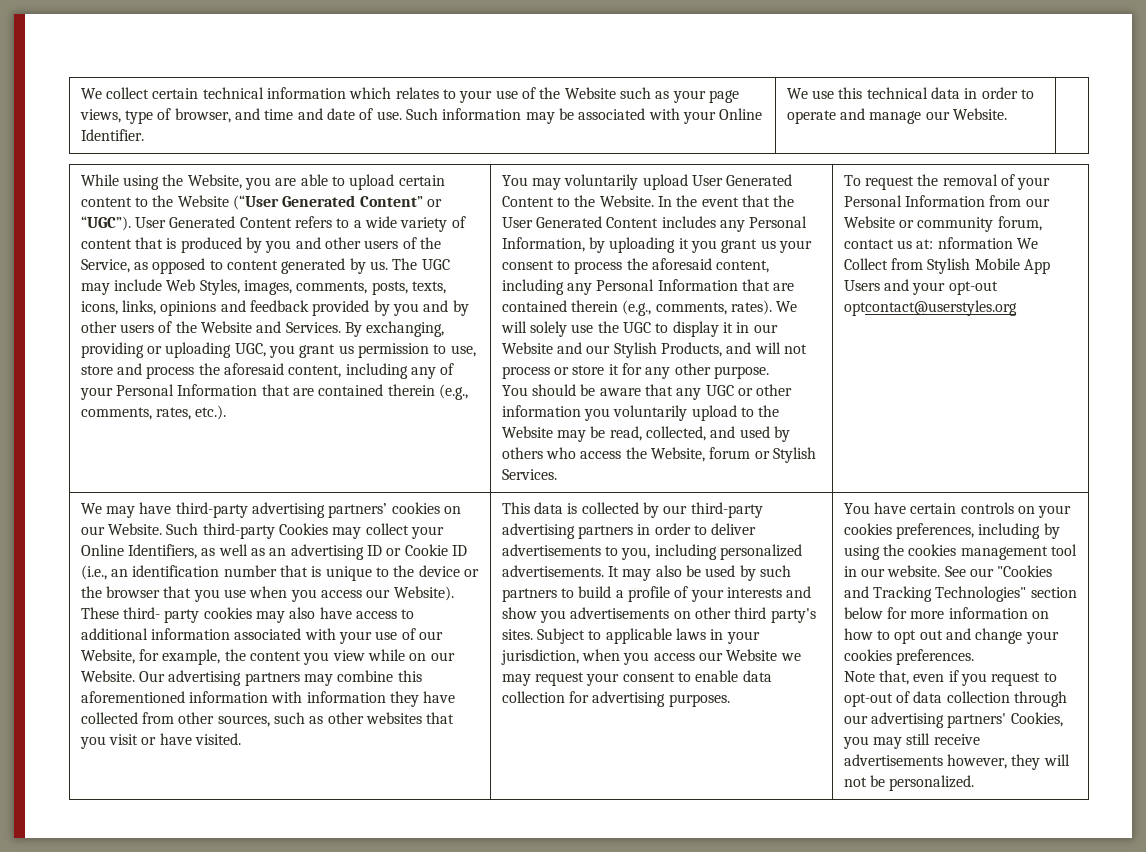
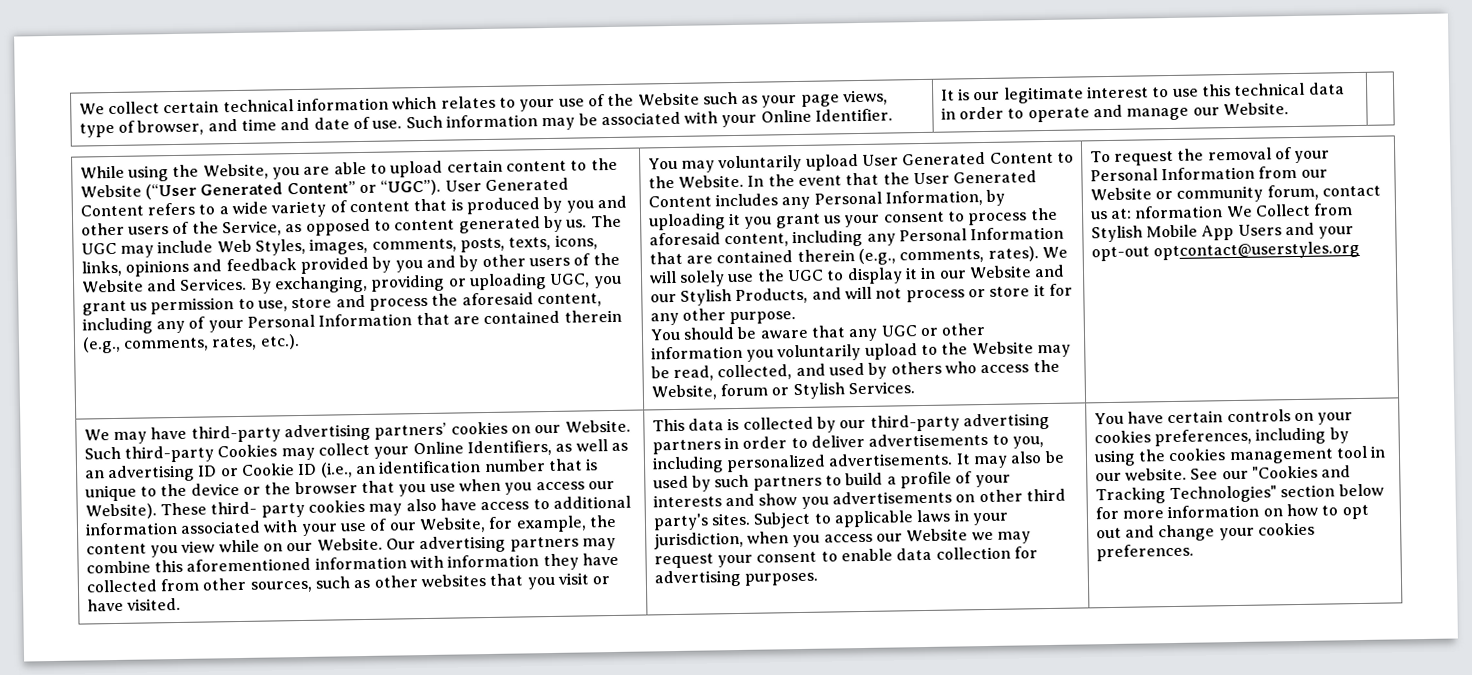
- We use this technical data in order to operate and manage our Website.
+ It is our legitimate interest to use this technical data in order to operate and manage our Website.
- Note that, even if you request to opt-out of data collection through our advertising partners' Cookies, you may still receive advertisements however, they will not be personalized.

